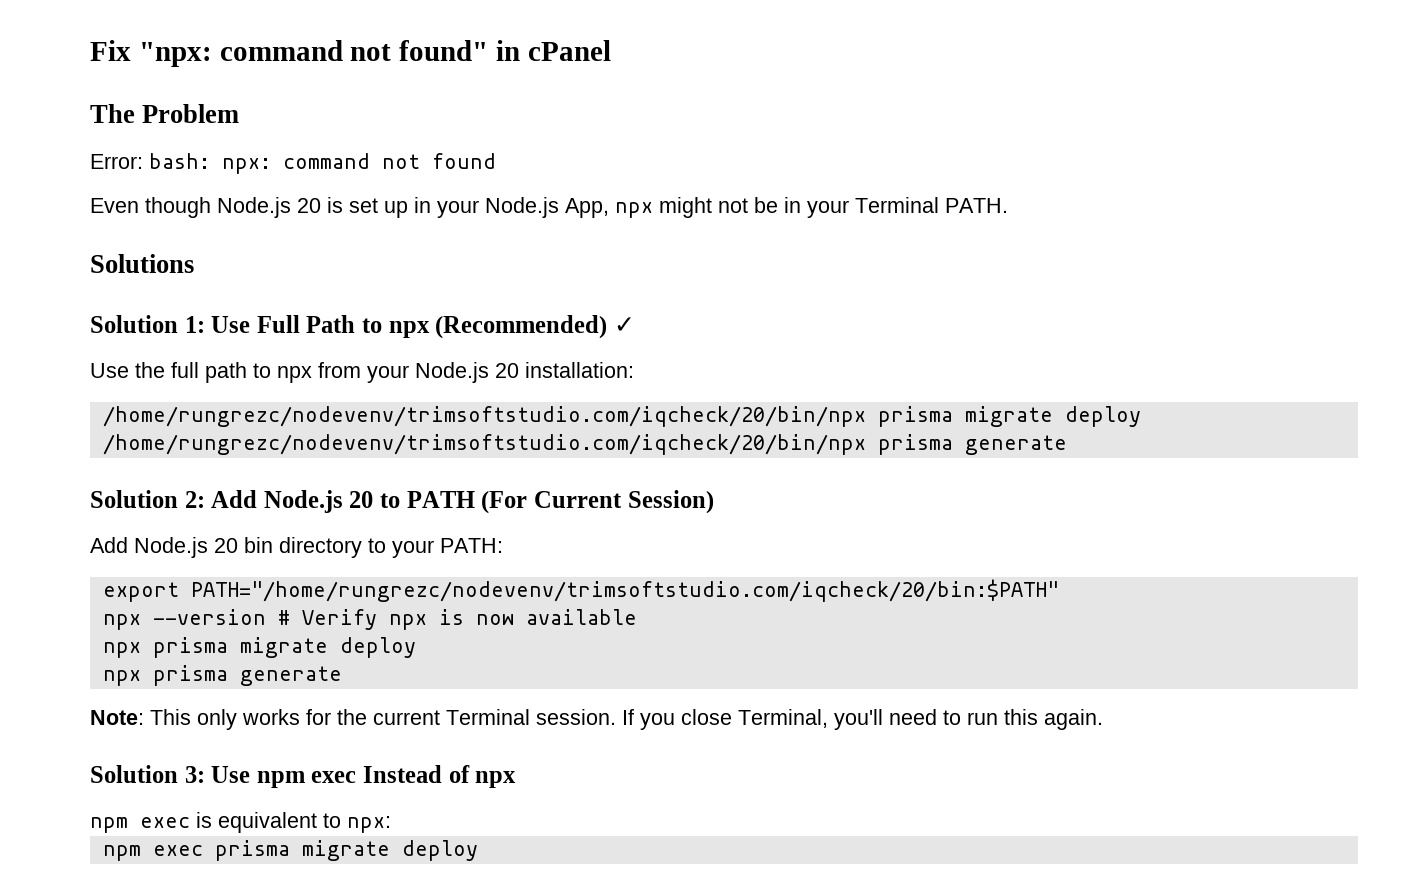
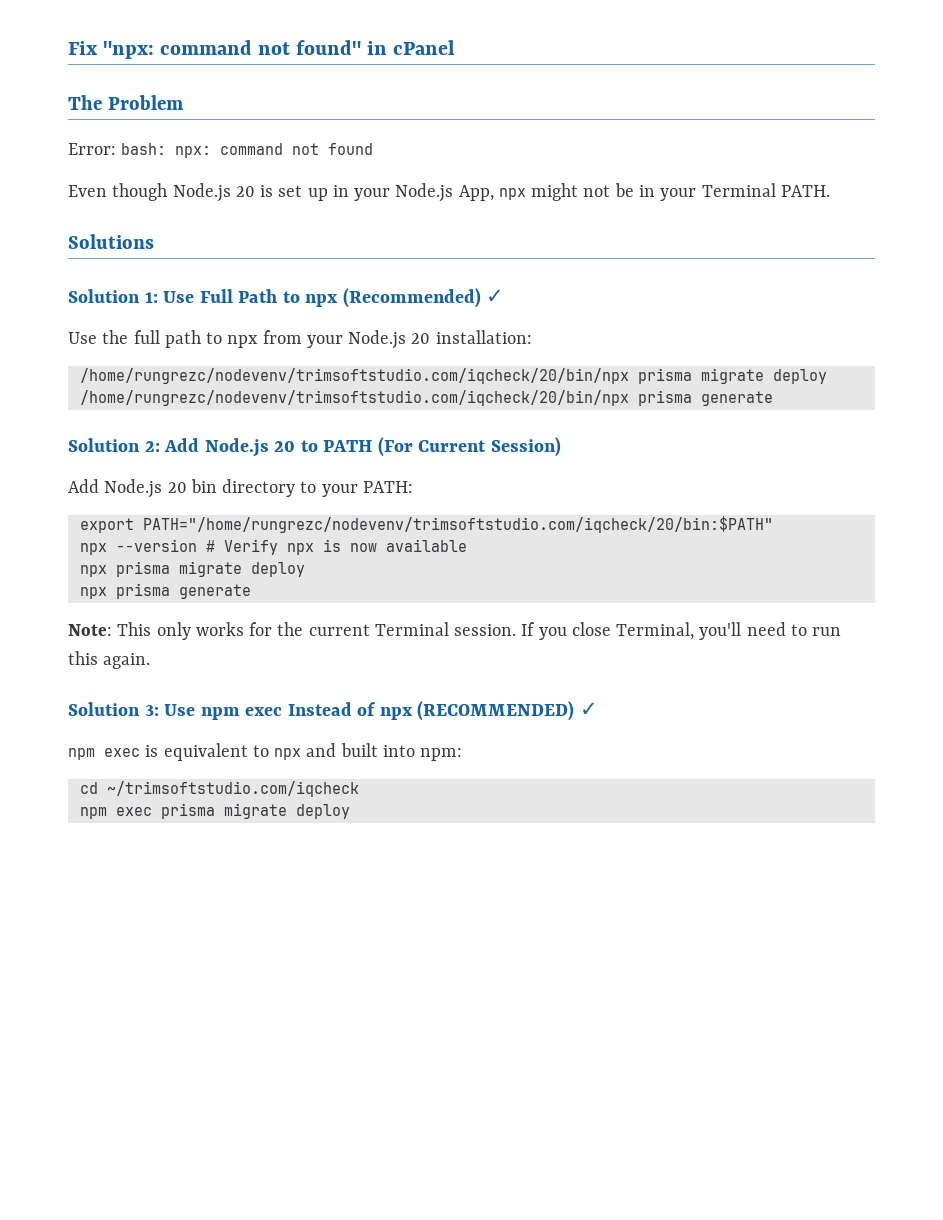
- Solution 3: Use npm exec Instead of npx
+ Solution 3: Use npm exec Instead of npx (RECOMMENDED) ✓
- npm exec is equivalent to npx:
+ npm exec is equivalent to npx and built into npm:
+ cd ~/trimsoftstudio.com/iqcheck

